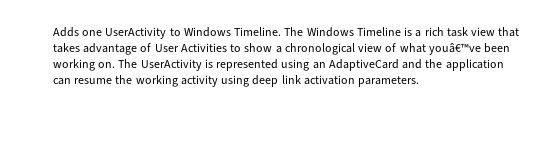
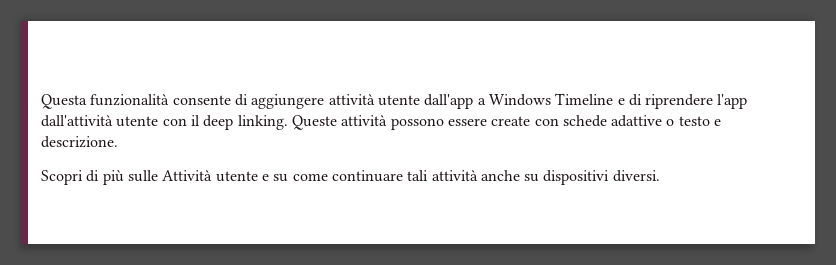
- Adds one UserActivity to Windows Timeline. The Windows Timeline is a rich task view that takes advantage of User Activities to show a chronological view of what youâ€™ve been working on. The UserActivity is represented using an AdaptiveCard and the application can resume the working activity using deep link activation parameters.
+ Questa funzionalità consente di aggiungere attività utente dall'app a Windows Timeline e di riprendere l'app dall'attività utente con il deep linking. Queste attività possono essere create con schede adattive o testo e descrizione.
+ Scopri di più sulle Attività utente e su come continuare tali attività anche su dispositivi diversi.

